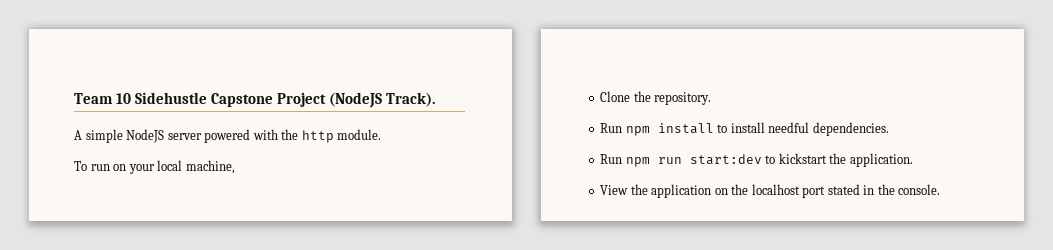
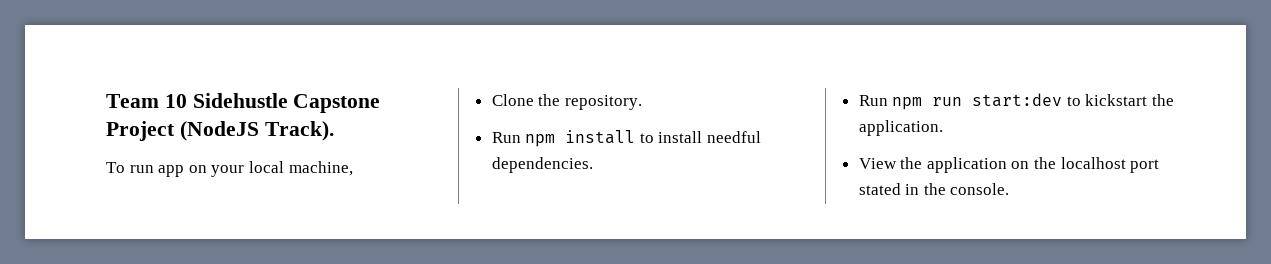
- A simple NodeJS server powered with the http module.
- To run on your local machine,
+ To run app on your local machine,

